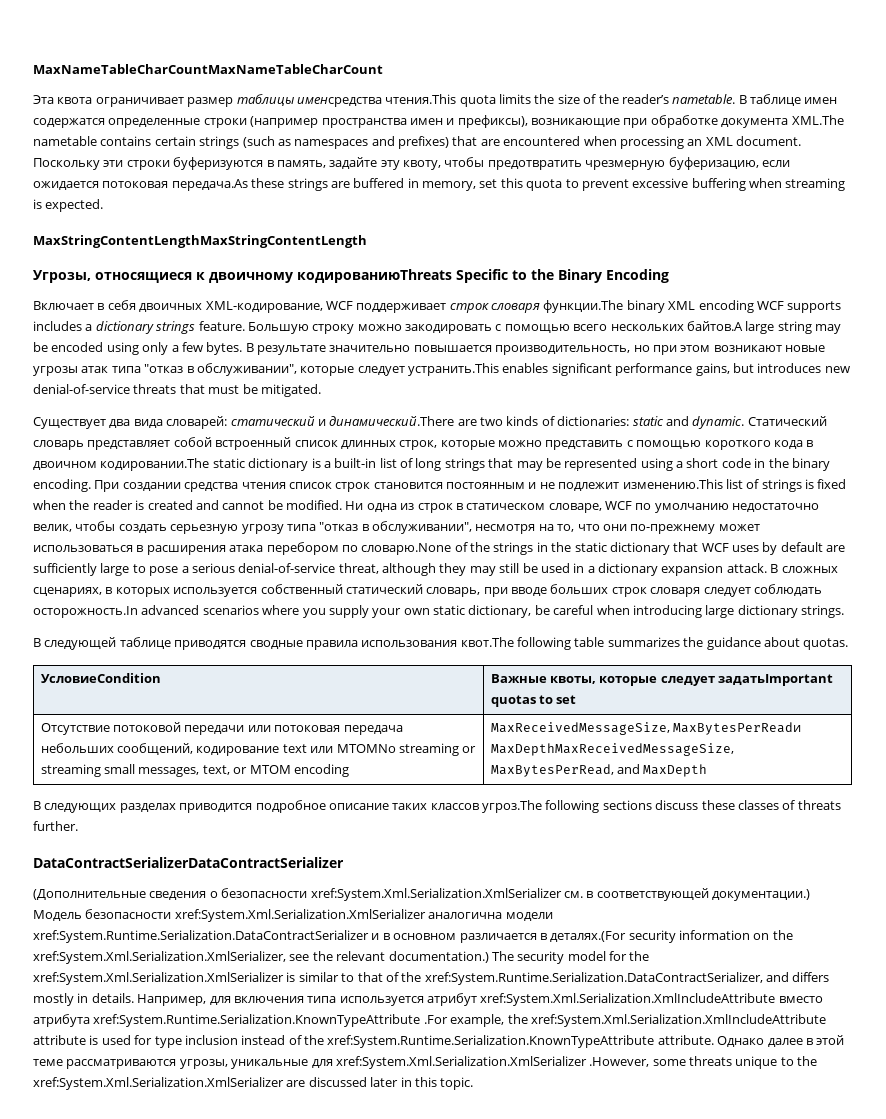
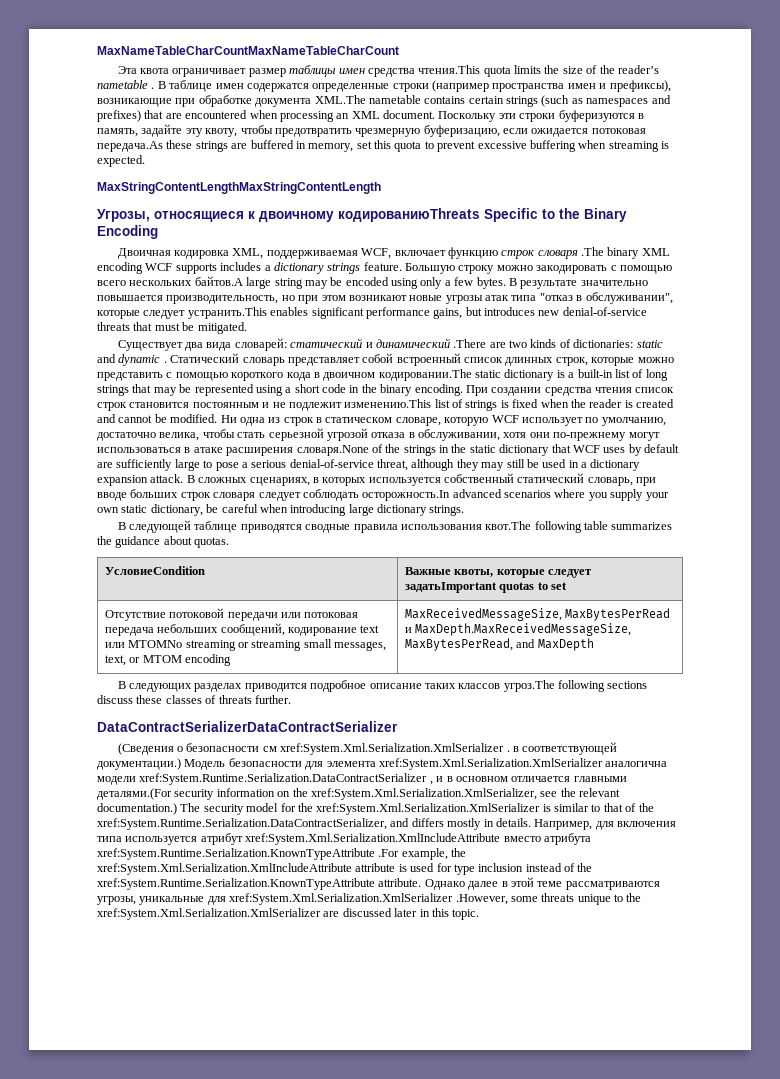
- Эта квота ограничивает размер таблицы именсредства чтения.This quota limits the size of the reader’s nametable.
+ Эта квота ограничивает размер таблицы имен средства чтения.This quota limits the size of the reader’s nametable .
- Включает в себя двоичных XML-кодирование, WCF поддерживает строк словаря функции.The binary XML encoding WCF supports includes a dictionary strings feature.
+ Двоичная кодировка XML, поддерживаемая WCF, включает функцию строк словаря .The binary XML encoding WCF supports includes a dictionary strings feature.
- Существует два вида словарей: статический и динамический.There are two kinds of dictionaries: static and dynamic.
+ Существует два вида словарей: статический и динамический .There are two kinds of dictionaries: static and dynamic .
- Ни одна из строк в статическом словаре, WCF по умолчанию недостаточно велик, чтобы создать серьезную угрозу типа "отказ в обслуживании", несмотря на то, что они по-прежнему может использоваться в расширения атака перебором по словарю.None of the strings in the static dictionary that WCF uses by default are sufficiently large to pose a serious denial-of-service threat, although they may still be used in a dictionary expansion attack.
+ Ни одна из строк в статическом словаре, которую WCF использует по умолчанию, достаточно велика, чтобы стать серьезной угрозой отказа в обслуживании, хотя они по-прежнему могут использоваться в атаке расширения словаря.None of the strings in the static dictionary that WCF uses by default are sufficiently large to pose a serious denial-of-service threat, although they may still be used in a dictionary expansion attack.
- Отсутствие потоковой передачи или потоковая передача небольших сообщений, кодирование text или MTOMNo streaming or streaming small messages, text, or MTOM encoding | MaxReceivedMessageSize, MaxBytesPerReadи MaxDepthMaxReceivedMessageSize, MaxBytesPerRead, and MaxDepth
+ Отсутствие потоковой передачи или потоковая передача небольших сообщений, кодирование text или MTOMNo streaming or streaming small messages, text, or MTOM encoding | MaxReceivedMessageSize, MaxBytesPerRead и MaxDepth.MaxReceivedMessageSize, MaxBytesPerRead, and MaxDepth
- (Дополнительные сведения о безопасности xref:System.Xml.Serialization.XmlSerializer см. в соответствующей документации.)
+ (Сведения о безопасности см xref:System.Xml.Serialization.XmlSerializer . в соответствующей документации.)
- Модель безопасности xref:System.Xml.Serialization.XmlSerializer аналогична модели xref:System.Runtime.Serialization.DataContractSerializer и в основном различается в деталях.(For security information on the xref:System.Xml.Serialization.XmlSerializer, see the relevant documentation.)
+ Модель безопасности для элемента xref:System.Xml.Serialization.XmlSerializer аналогична модели xref:System.Runtime.Serialization.DataContractSerializer , и в основном отличается главными деталями.(For security information on the xref:System.Xml.Serialization.XmlSerializer, see the relevant documentation.)

